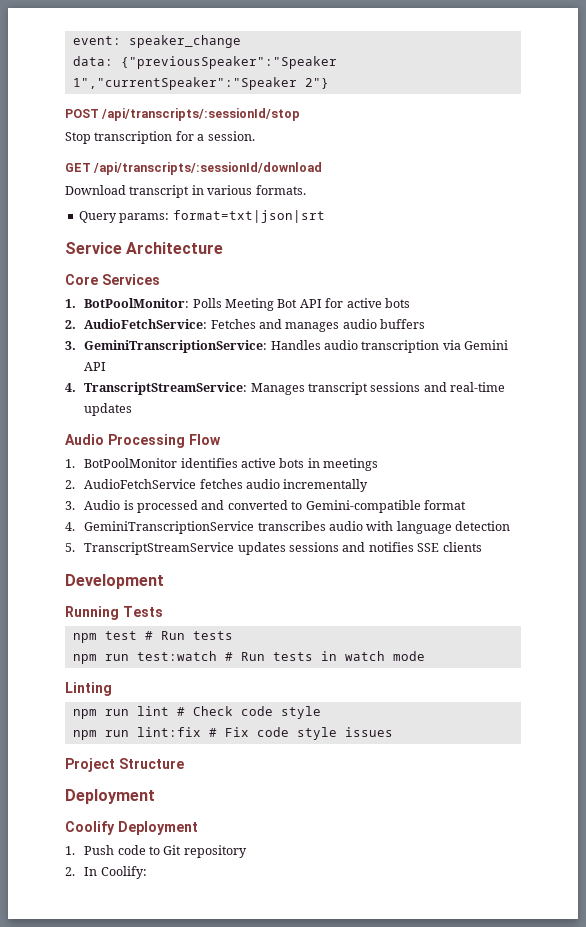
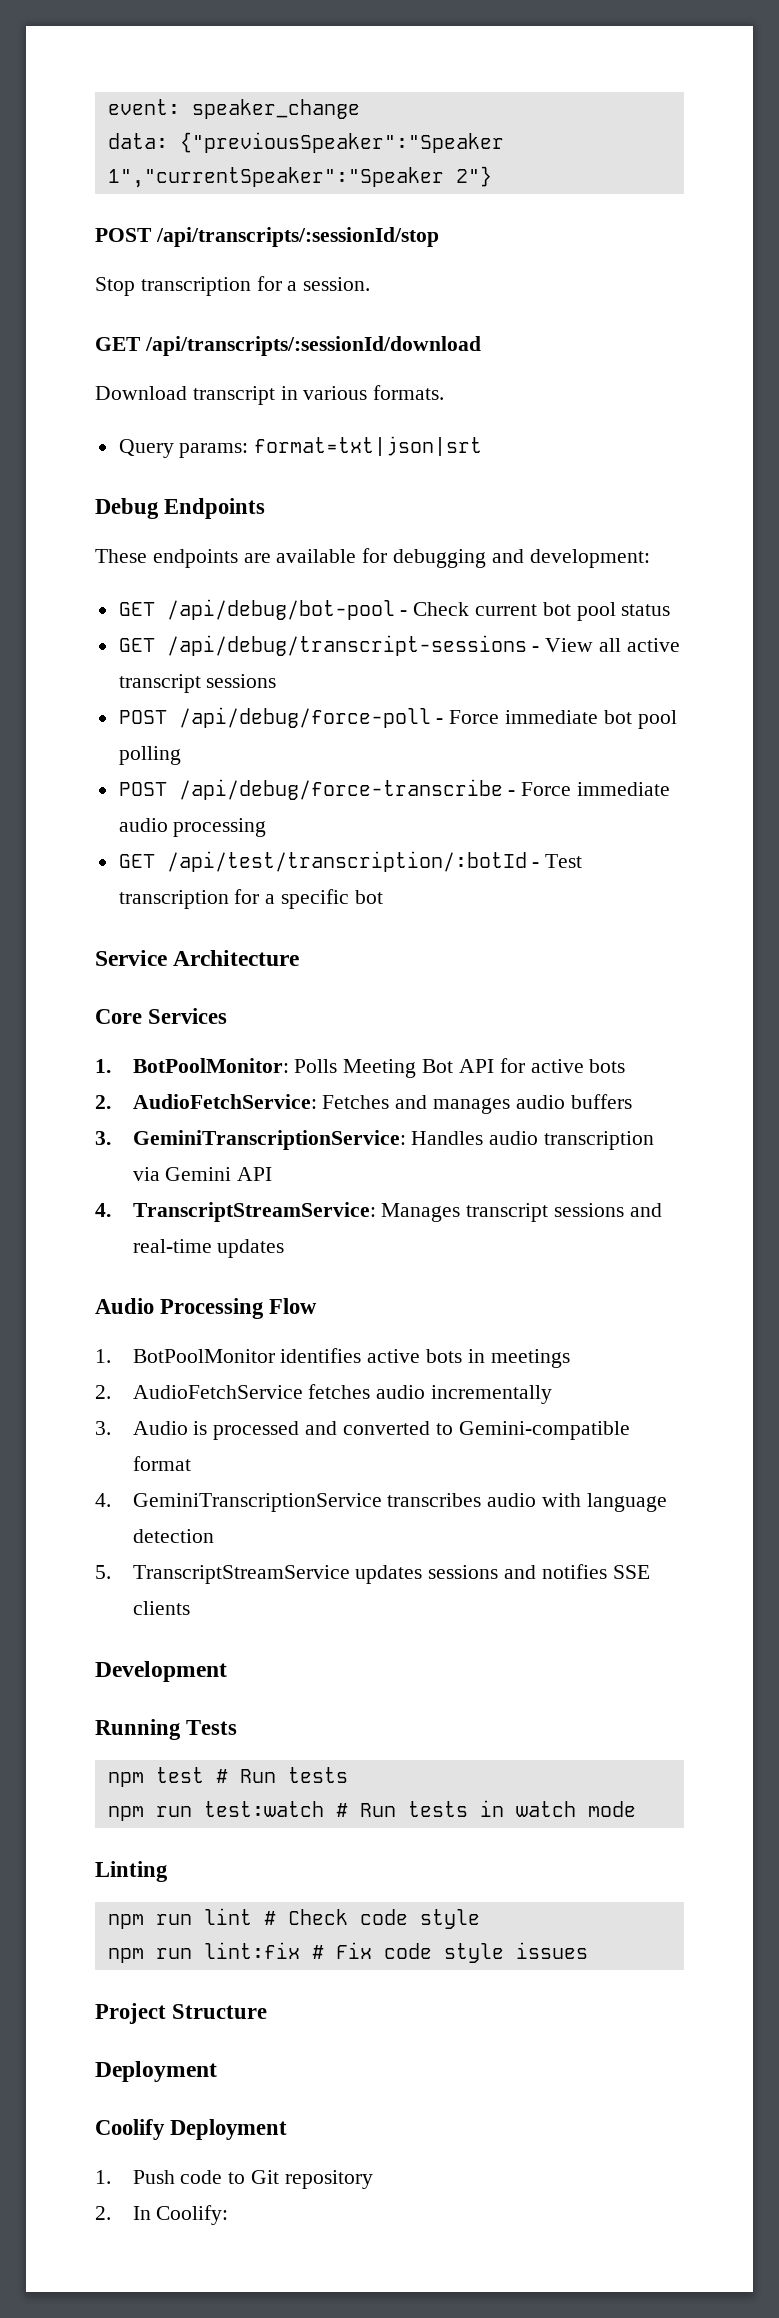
+ Debug Endpoints
+ These endpoints are available for debugging and development:
+ GET /api/debug/bot-pool - Check current bot pool status
+ GET /api/debug/transcript-sessions - View all active transcript sessions
+ POST /api/debug/force-poll - Force immediate bot pool polling
+ POST /api/debug/force-transcribe - Force immediate audio processing
+ GET /api/test/transcription/:botId - Test transcription for a specific bot

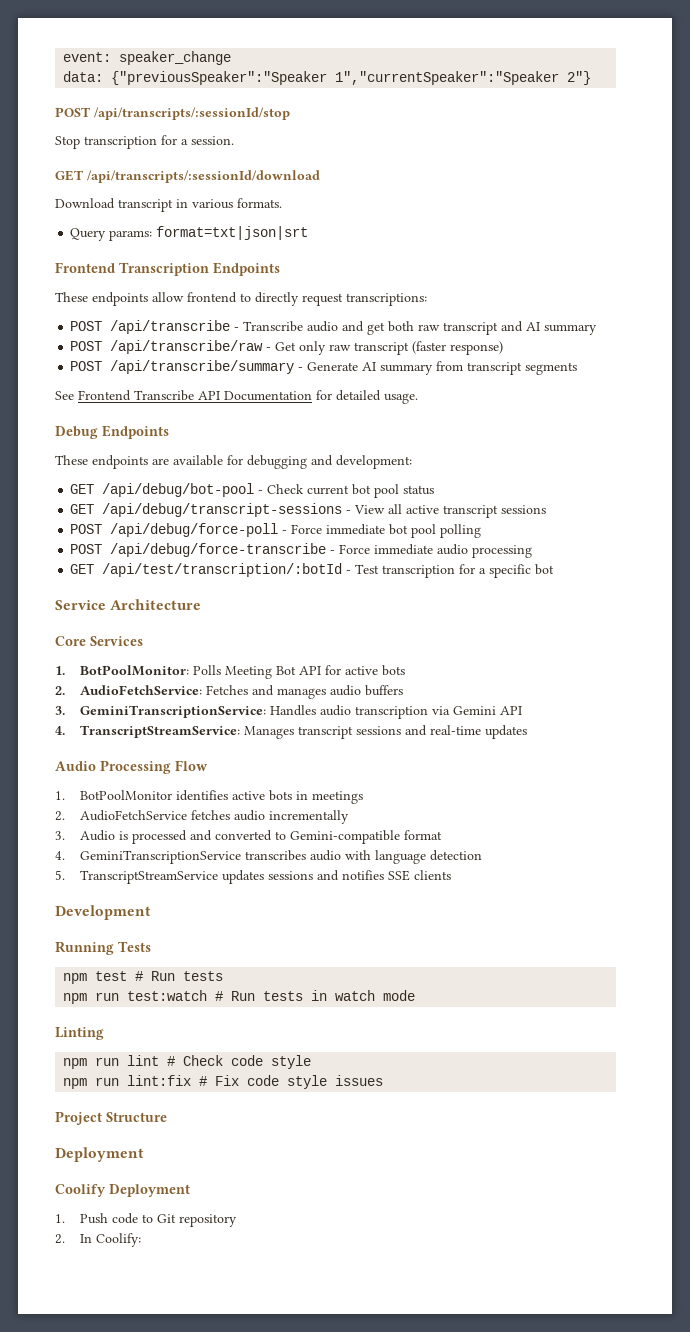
+ Frontend Transcription Endpoints
+ These endpoints allow frontend to directly request transcriptions:
+ POST /api/transcribe - Transcribe audio and get both raw transcript and AI summary
+ POST /api/transcribe/raw - Get only raw transcript (faster response)
+ POST /api/transcribe/summary - Generate AI summary from transcript segments
+ See Frontend Transcribe API Documentation for detailed usage.

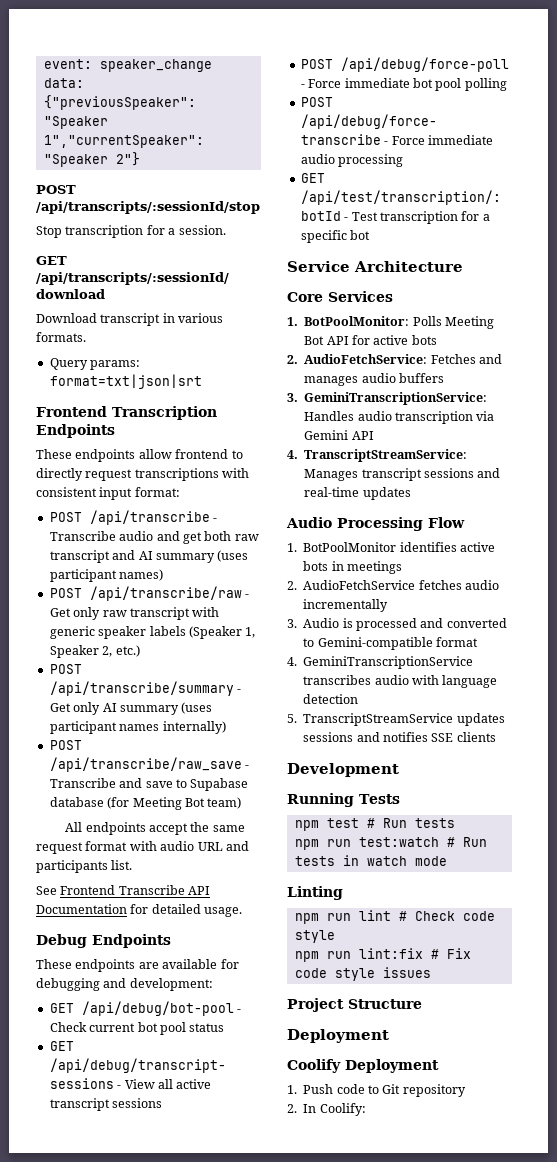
- These endpoints allow frontend to directly request transcriptions:
+ These endpoints allow frontend to directly request transcriptions with consistent input format:
- POST /api/transcribe - Transcribe audio and get both raw transcript and AI summary
+ POST /api/transcribe - Transcribe audio and get both raw transcript and AI summary (uses participant names)
- POST /api/transcribe/raw - Get only raw transcript (faster response)
- POST /api/transcribe/summary - Generate AI summary from transcript segments
+ POST /api/transcribe/raw - Get only raw transcript with generic speaker labels (Speaker 1, Speaker 2, etc.)
+ POST /api/transcribe/summary - Get only AI summary (uses participant names internally)
+ POST /api/transcribe/raw_save - Transcribe and save to Supabase database (for Meeting Bot team)
+ All endpoints accept the same request format with audio URL and participants list.

